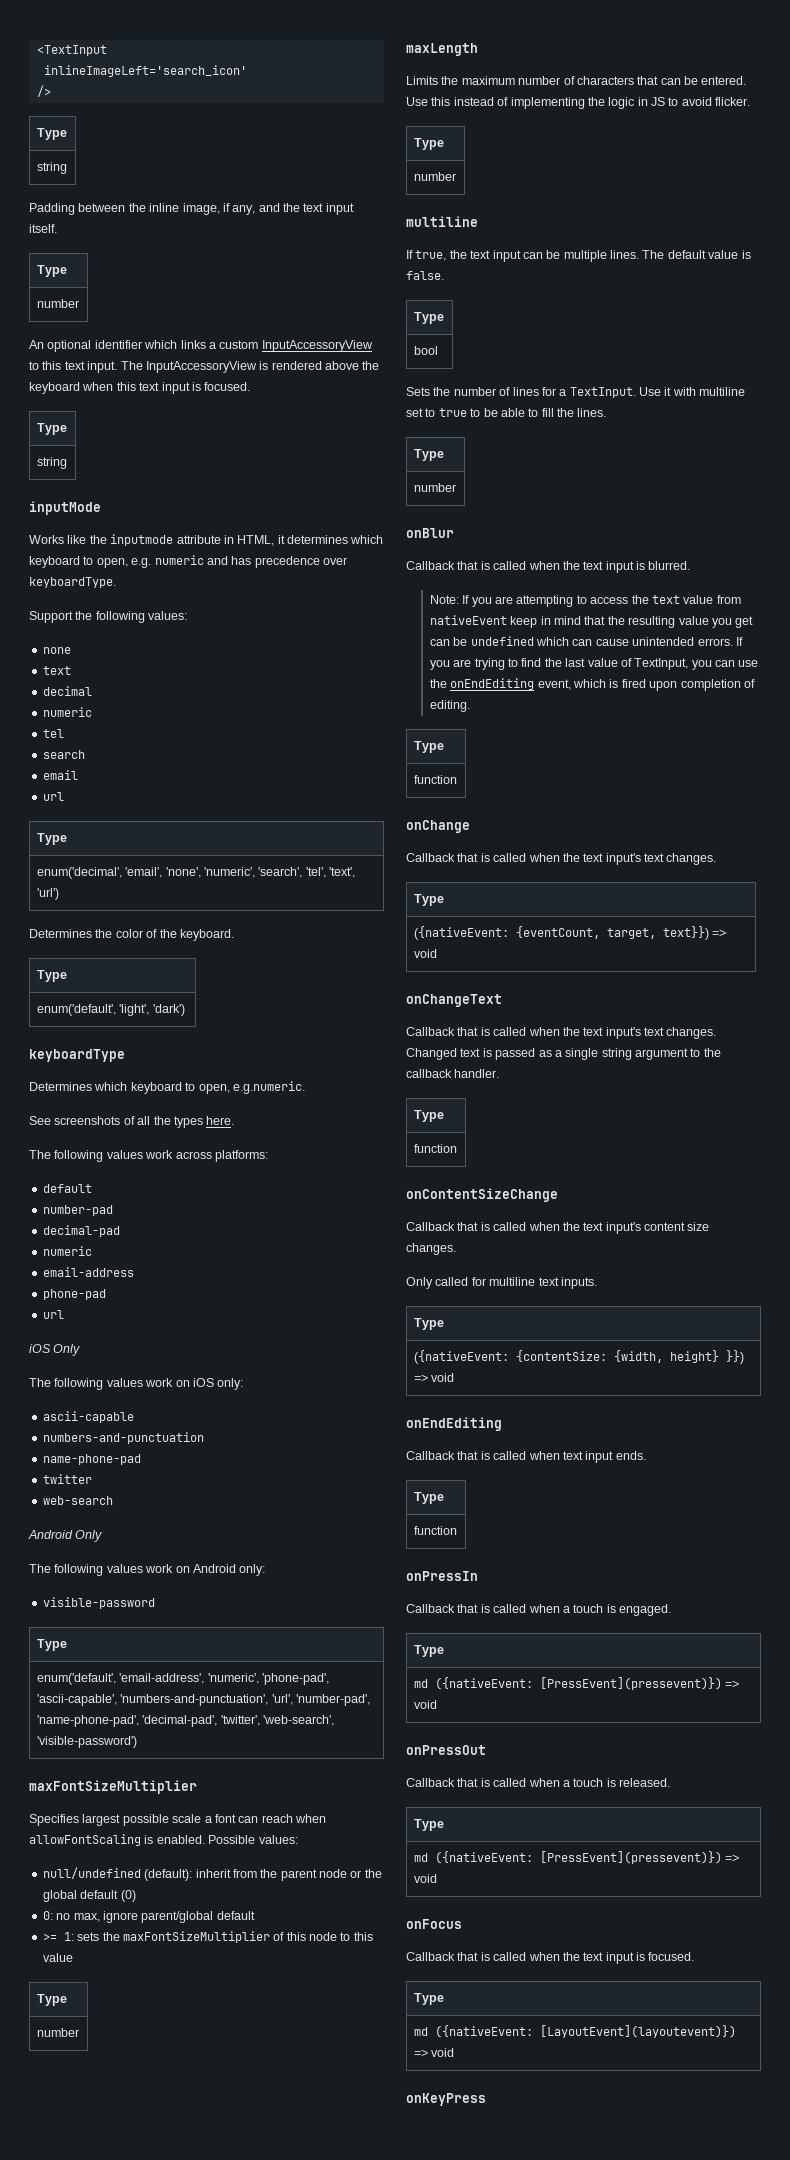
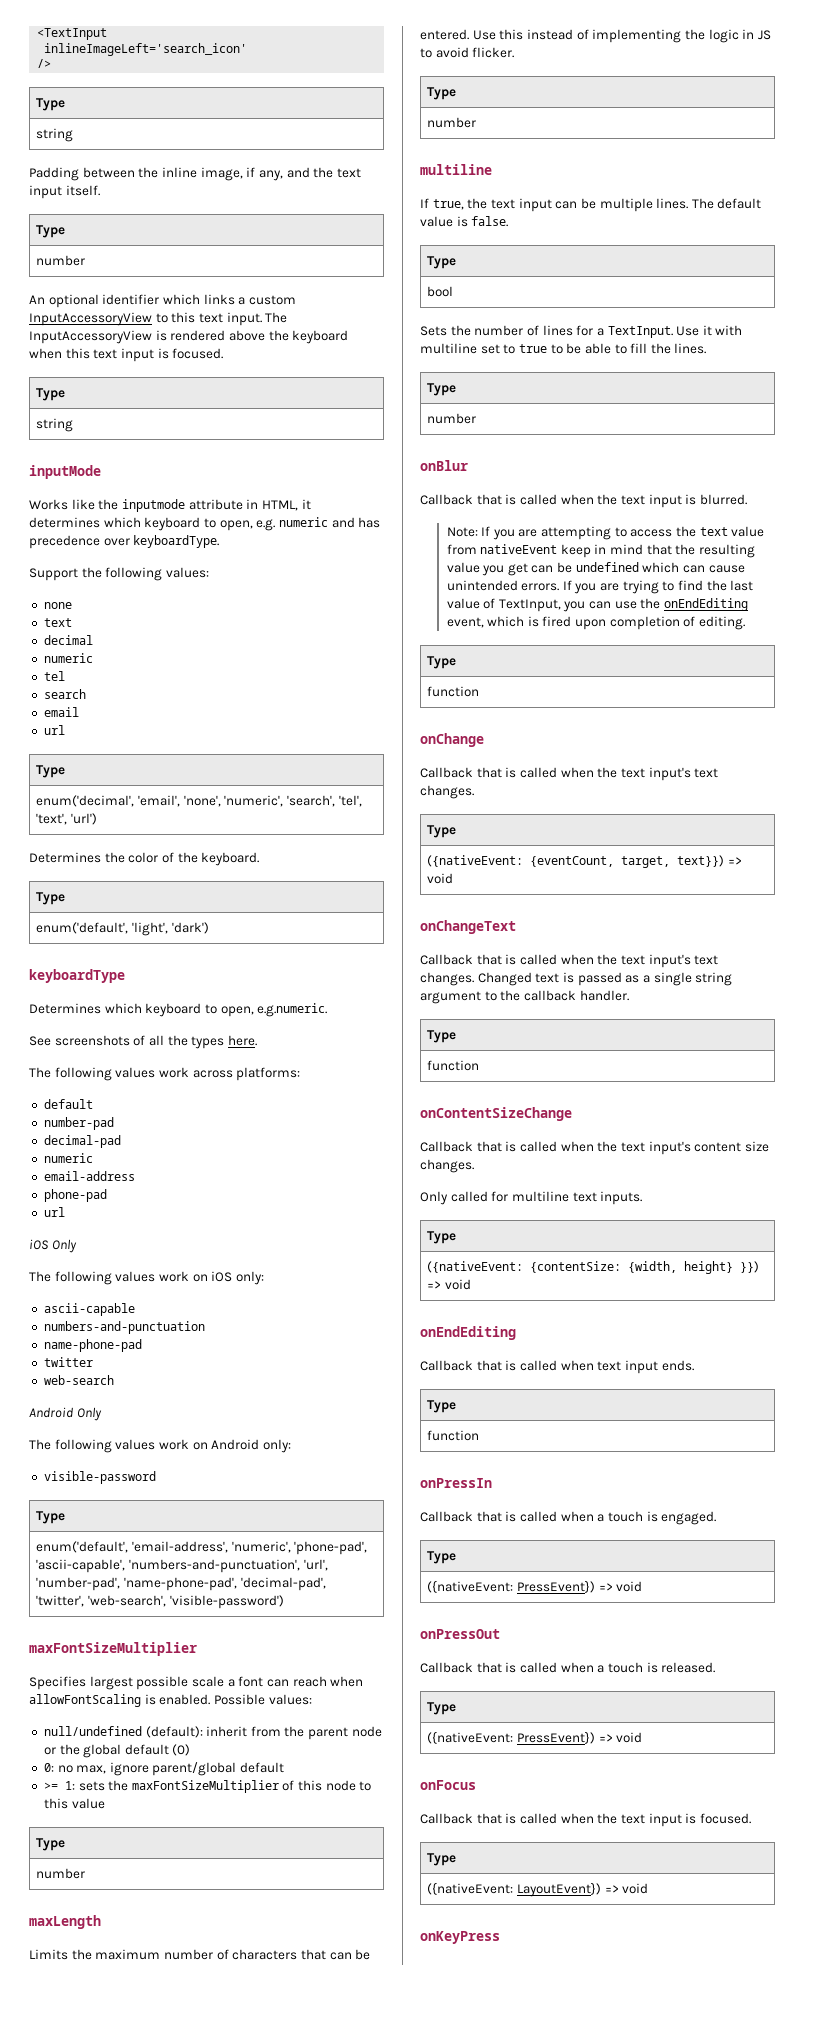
  Callback that is called when a touch is engaged.
  Type
- md ({nativeEvent: [PressEvent](pressevent)}) => void
+ ({nativeEvent: PressEvent}) => void
  Callback that is called when a touch is released.
  Type
- md ({nativeEvent: [PressEvent](pressevent)}) => void
+ ({nativeEvent: PressEvent}) => void
- md ({nativeEvent: [LayoutEvent](layoutevent)}) => void
+ ({nativeEvent: LayoutEvent}) => void

